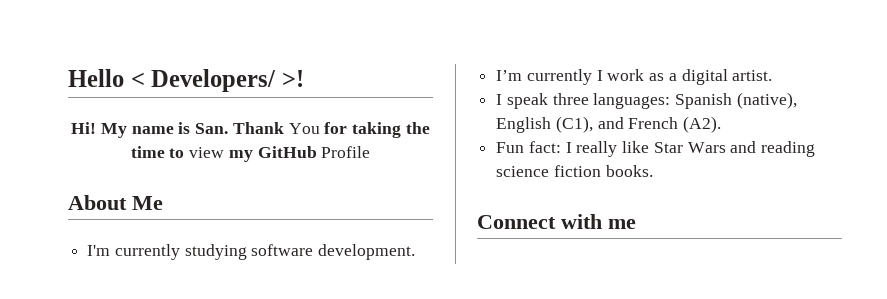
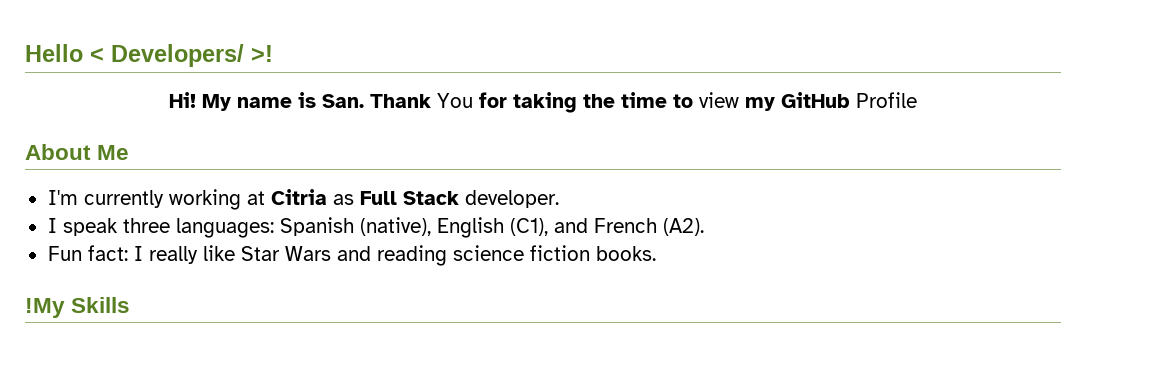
- I'm currently studying software development.
- I’m currently I work as a digital artist.
+ I'm currently working at Citria as Full Stack developer.
- Connect with me
+ !My Skills

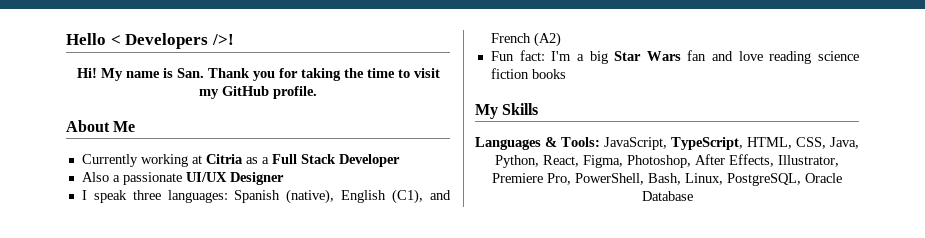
- Hello < Developers/ >!
+ Hello < Developers />!
- My name is San. Thank You for taking the time to view my GitHub Profile
+ My name is San. Thank you for taking the time to visit my GitHub profile.
- I'm currently working at Citria as Full Stack developer.
+ Currently working at Citria as a Full Stack Developer
+ Also a passionate UI/UX Designer
- I speak three languages: Spanish (native), English (C1), and French (A2).
+ I speak three languages: Spanish (native), English (C1), and French (A2)
- Fun fact: I really like Star Wars and reading science fiction books.
- !My Skills
+ Fun fact: I'm a big Star Wars fan and love reading science fiction books
+ My Skills
+ Languages & Tools: JavaScript, TypeScript, HTML, CSS, Java, Python, React, Figma, Photoshop, After Effects, Illustrator, Premiere Pro, PowerShell, Bash, Linux, PostgreSQL, Oracle Database

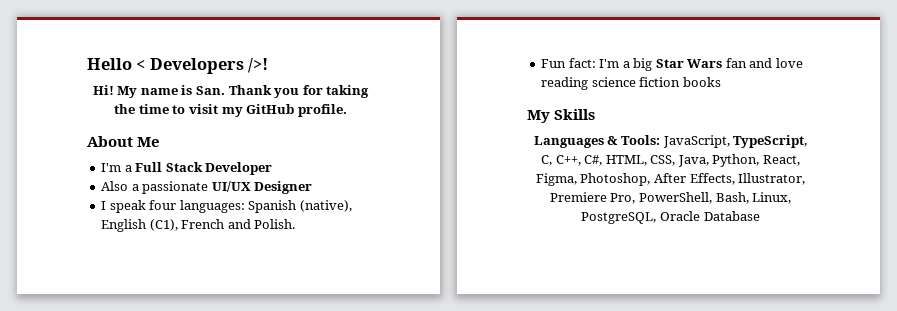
- Currently working at Citria as a Full Stack Developer
+ I'm a Full Stack Developer
- I speak three languages: Spanish (native), English (C1), and French (A2)
+ I speak four languages: Spanish (native), English (C1), French and Polish.
- Languages & Tools: JavaScript, TypeScript, HTML, CSS, Java, Python, React, Figma, Photoshop, After Effects, Illustrator, Premiere Pro, PowerShell, Bash, Linux, PostgreSQL, Oracle Database
+ Languages & Tools: JavaScript, TypeScript, C, C++, C#, HTML, CSS, Java, Python, React, Figma, Photoshop, After Effects, Illustrator, Premiere Pro, PowerShell, Bash, Linux, PostgreSQL, Oracle Database

